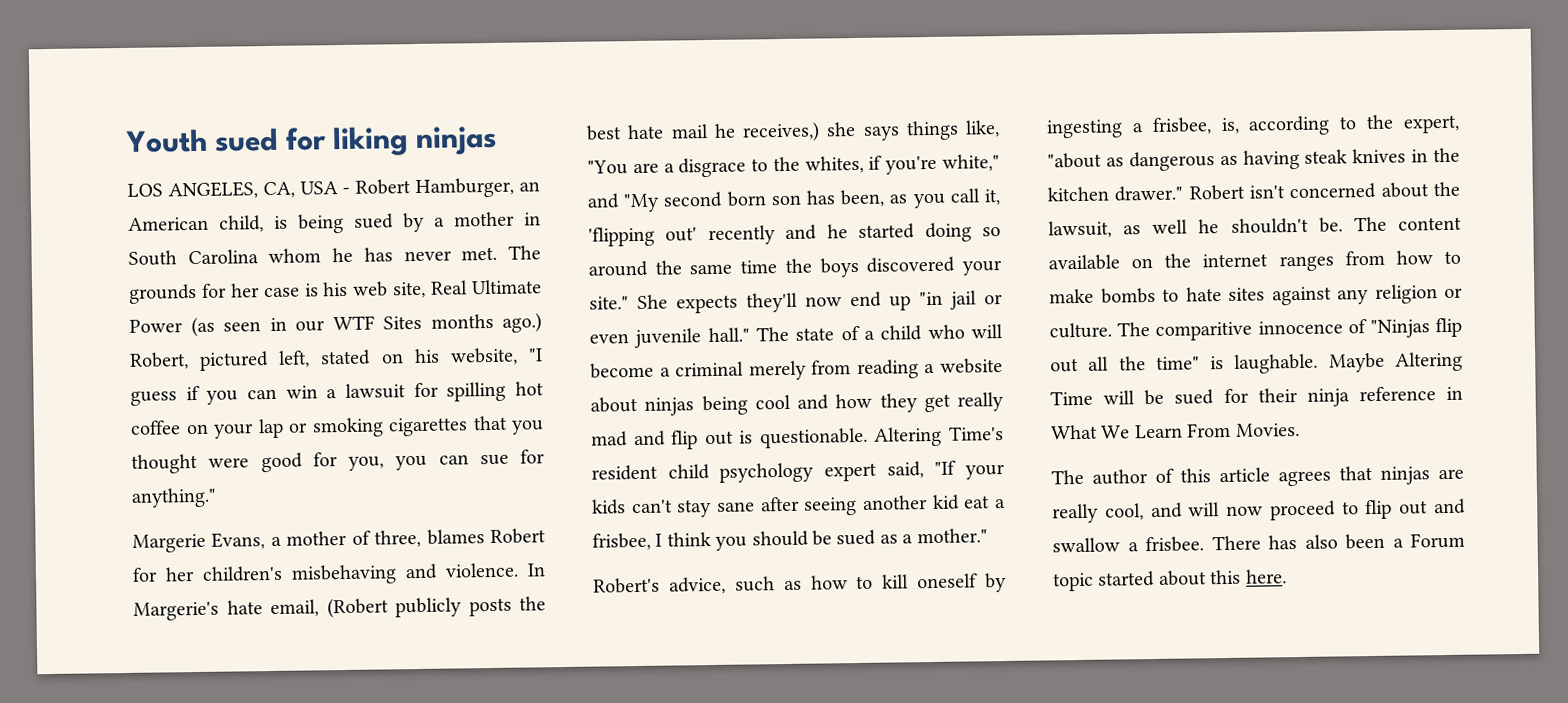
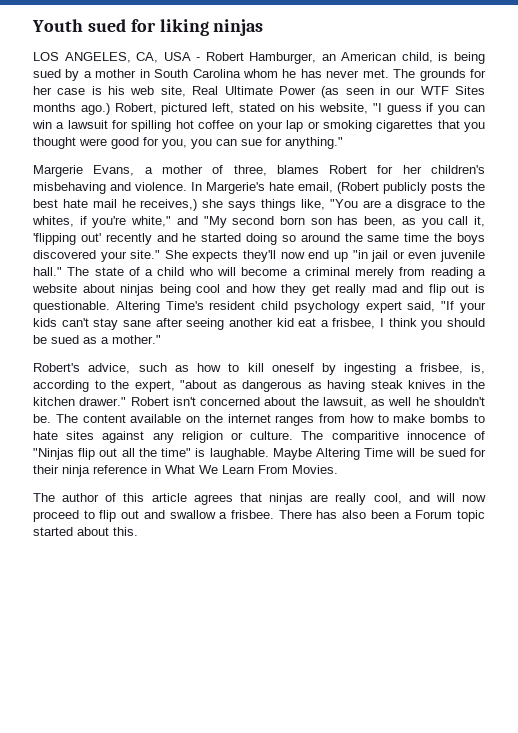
- There has also been a Forum topic started about this here.
+ There has also been a Forum topic started about this.

